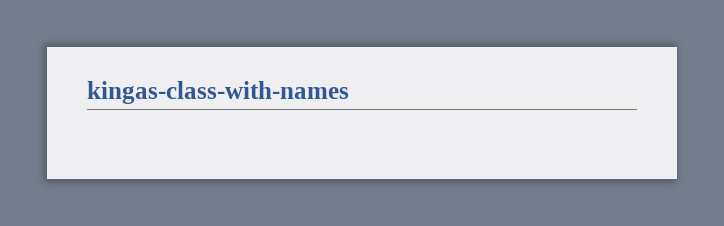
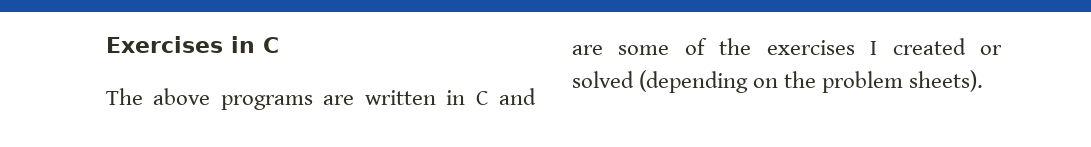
- kingas-class-with-names
+ Exercises in C
+ The above programs are written in C and are some of the exercises I created or solved (depending on the problem sheets).

